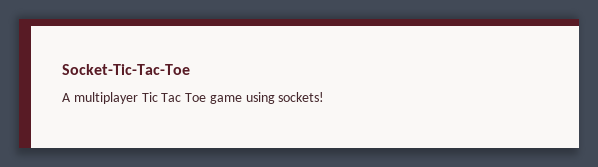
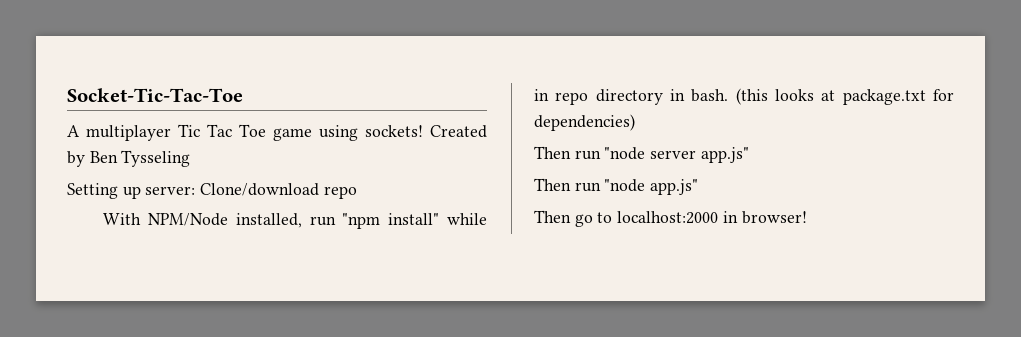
+ Created by Ben Tysseling
+ Setting up server: Clone/download repo
+ With NPM/Node installed, run "npm install" while in repo directory in bash. (this looks at package.txt for dependencies)
+ Then run "node server app.js"
+ Then run "node app.js"
+ Then go to localhost:2000 in browser!

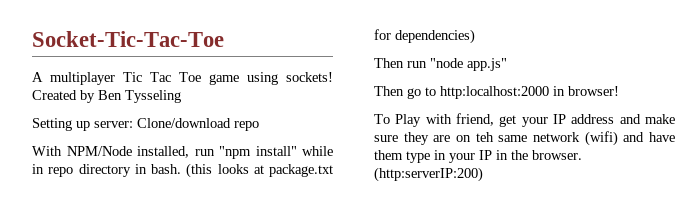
- Then run "node server app.js"
- Then go to localhost:2000 in browser!
+ Then go to http:localhost:2000 in browser!
+ To Play with friend, get your IP address and make sure they are on teh same network (wifi) and have them type in your IP in the browser. (http:serverIP:200)

